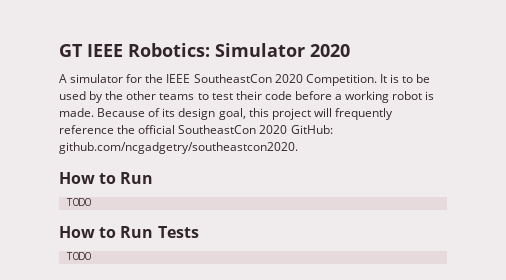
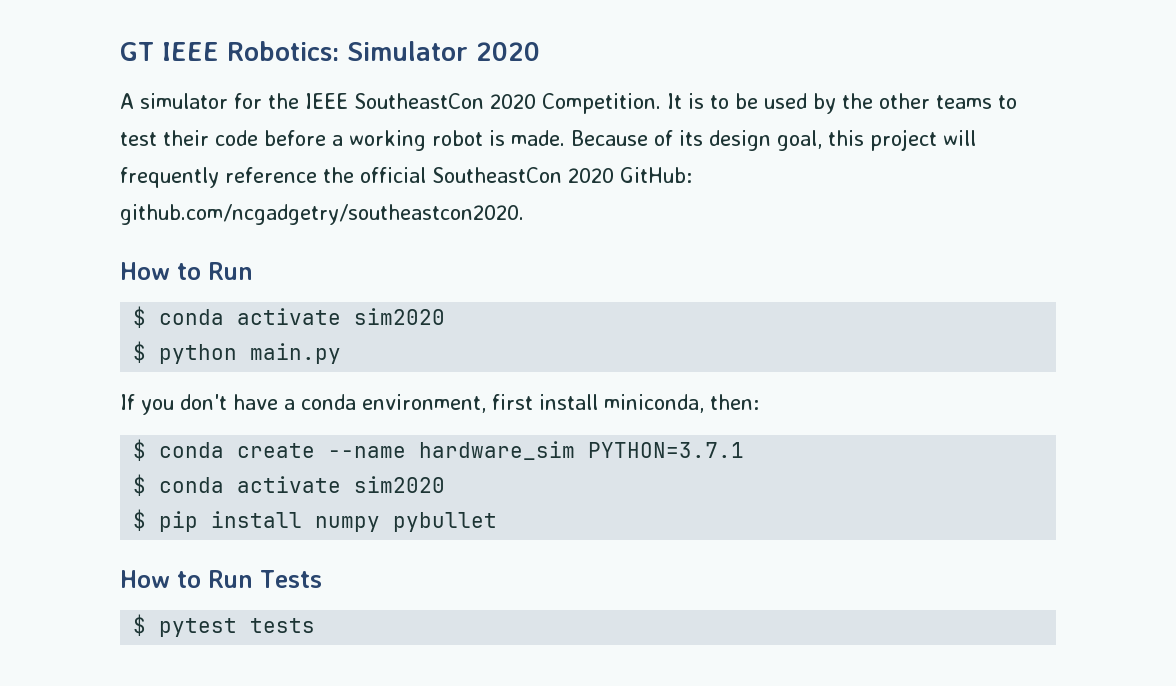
  Because of its design goal, this project will frequently reference the official SoutheastCon 2020 GitHub: github.com/ncgadgetry/southeastcon2020.
  How to Run
- TODO
+ $ conda activate sim2020
+ $ python main.py
+ If you don't have a conda environment, first install miniconda, then:
+ $ conda create --name hardware_sim PYTHON=3.7.1
+ $ conda activate sim2020
+ $ pip install numpy pybullet
  How to Run Tests
- TODO
+ $ pytest tests

